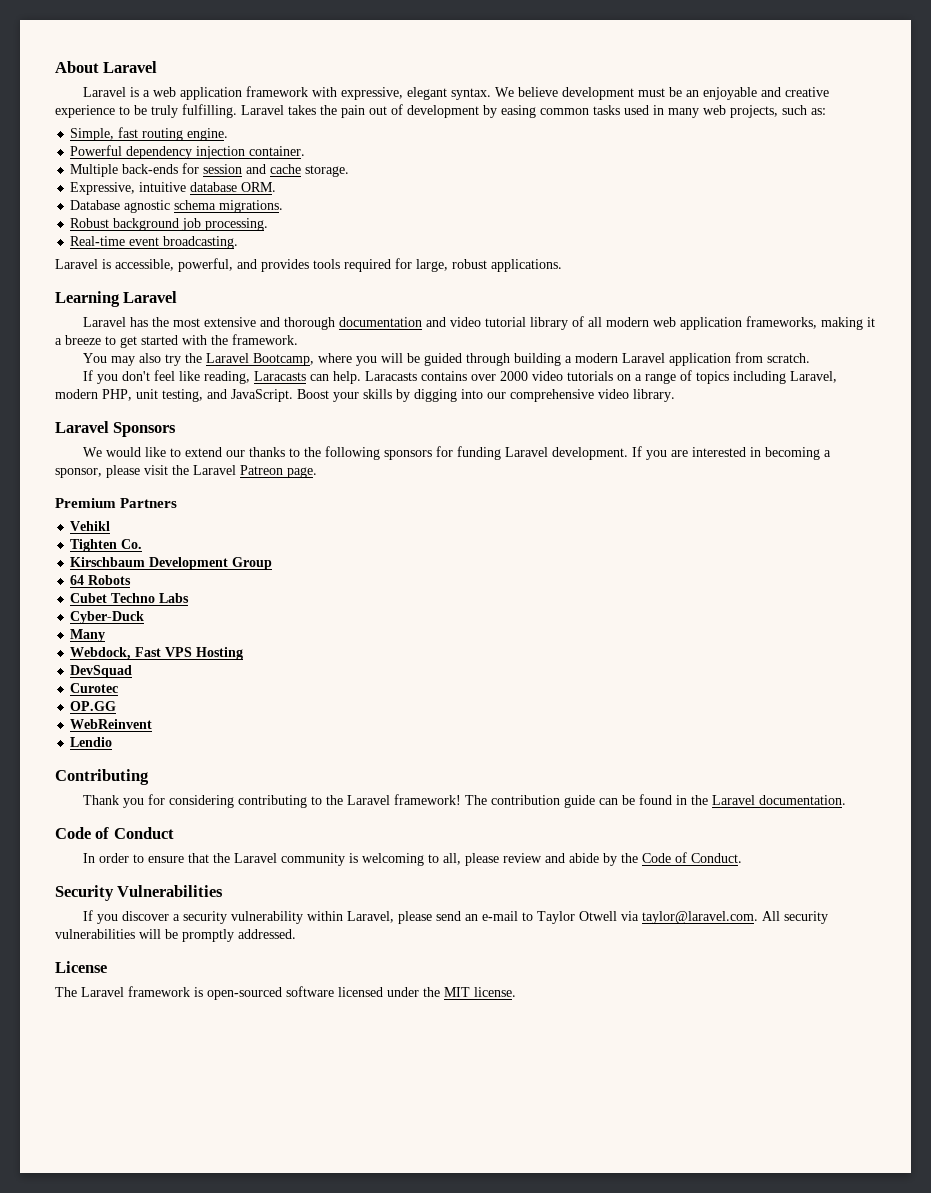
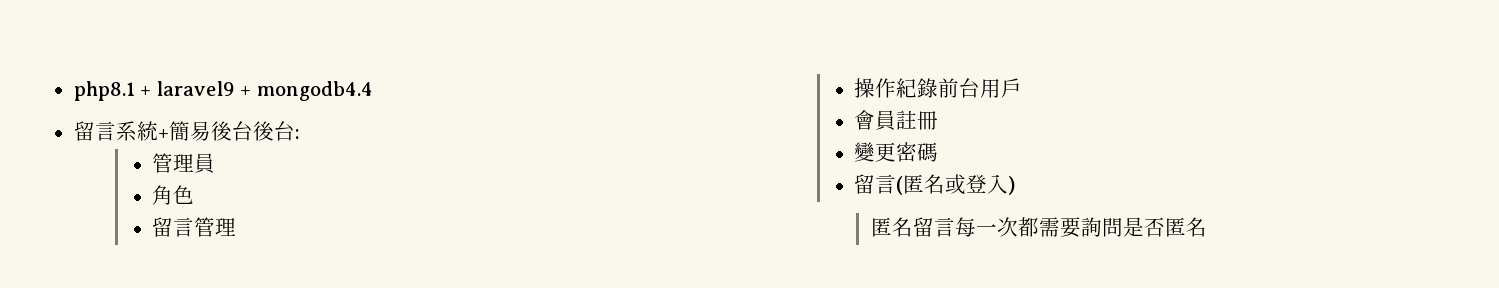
- About Laravel
- Laravel is a web application framework with expressive, elegant syntax. We believe development must be an enjoyable and creative experience to be truly fulfilling. Laravel takes the pain out of development by easing common tasks used in many web projects, such as:
- Simple, fast routing engine.
- Powerful dependency injection container.
- Multiple back-ends for session and cache storage.
- Expressive, intuitive database ORM.
- Database agnostic schema migrations.
- Robust background job processing.
- Real-time event broadcasting.
- Laravel is accessible, powerful, and provides tools required for large, robust applications.
- Learning Laravel
- Laravel has the most extensive and thorough documentation and video tutorial library of all modern web application frameworks, making it a breeze to get started with the framework.
- You may also try the Laravel Bootcamp, where you will be guided through building a modern Laravel application from scratch.
- If you don't feel like reading, Laracasts can help. Laracasts contains over 2000 video tutorials on a range of topics including Laravel, modern PHP, unit testing, and JavaScript. Boost your skills by digging into our comprehensive video library.
- Laravel Sponsors
- We would like to extend our thanks to the following sponsors for funding Laravel development. If you are interested in becoming a sponsor, please visit the Laravel Patreon page.
- Premium Partners
- Vehikl
- Tighten Co.
- Kirschbaum Development Group
- 64 Robots
- Cubet Techno Labs
- Cyber-Duck
- Many
- Webdock, Fast VPS Hosting
- DevSquad
- Curotec
- OP.GG
- WebReinvent
- Lendio
- Contributing
- Thank you for considering contributing to the Laravel framework! The contribution guide can be found in the Laravel documentation.
- Code of Conduct
- In order to ensure that the Laravel community is welcoming to all, please review and abide by the Code of Conduct.
- Security Vulnerabilities
- If you discover a security vulnerability within Laravel, please send an e-mail to Taylor Otwell via taylor@laravel.com. All security vulnerabilities will be promptly addressed.
- License
- The Laravel framework is open-sourced software licensed under the MIT license.
+ php8.1 + laravel9 + mongodb4.4
+ 留言系統+簡易後台後台:
+ 管理員
+ 角色
+ 留言管理
+ 操作紀錄前台用戶
+ 會員註冊
+ 變更密碼
+ 留言(匿名或登入)
+ 匿名留言每一次都需要詢問是否匿名

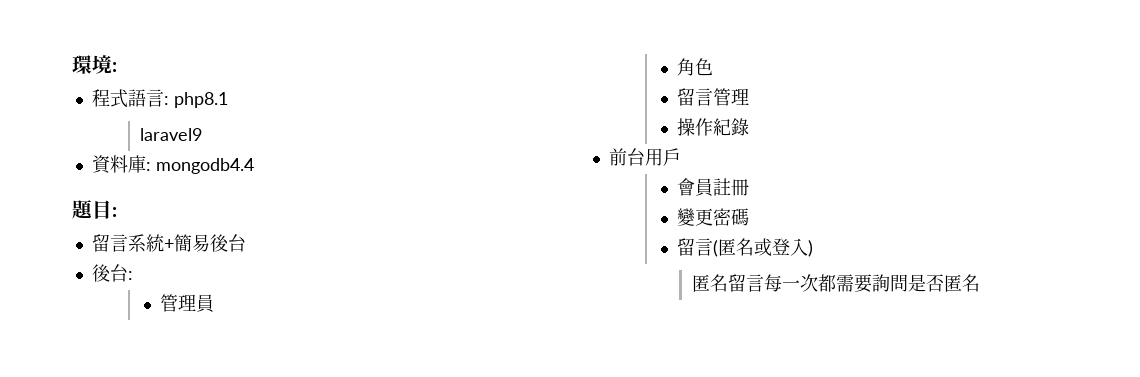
- php8.1 + laravel9 + mongodb4.4
+ 環境:
+ 程式語言: php8.1
+ laravel9
+ 資料庫: mongodb4.4
+ 題目:
- 留言系統+簡易後台後台:
+ 留言系統+簡易後台
+ 後台:
- 操作紀錄前台用戶
+ 操作紀錄
+ 前台用戶

